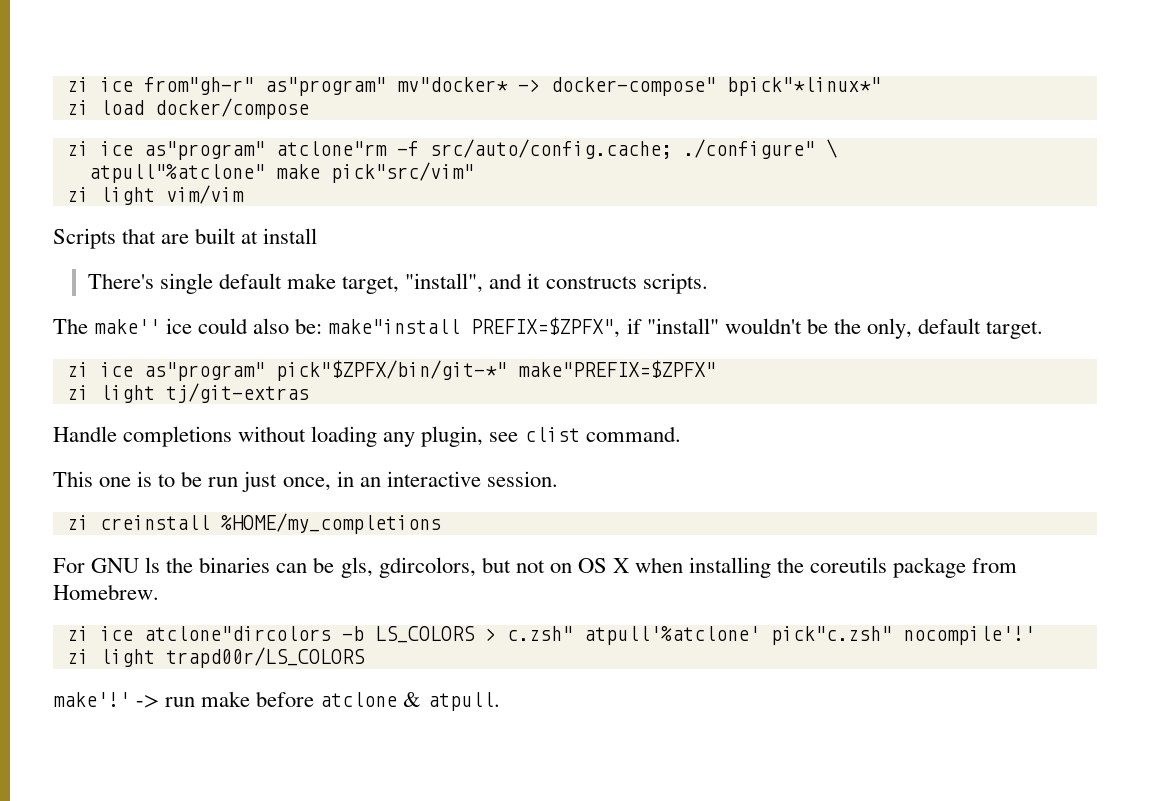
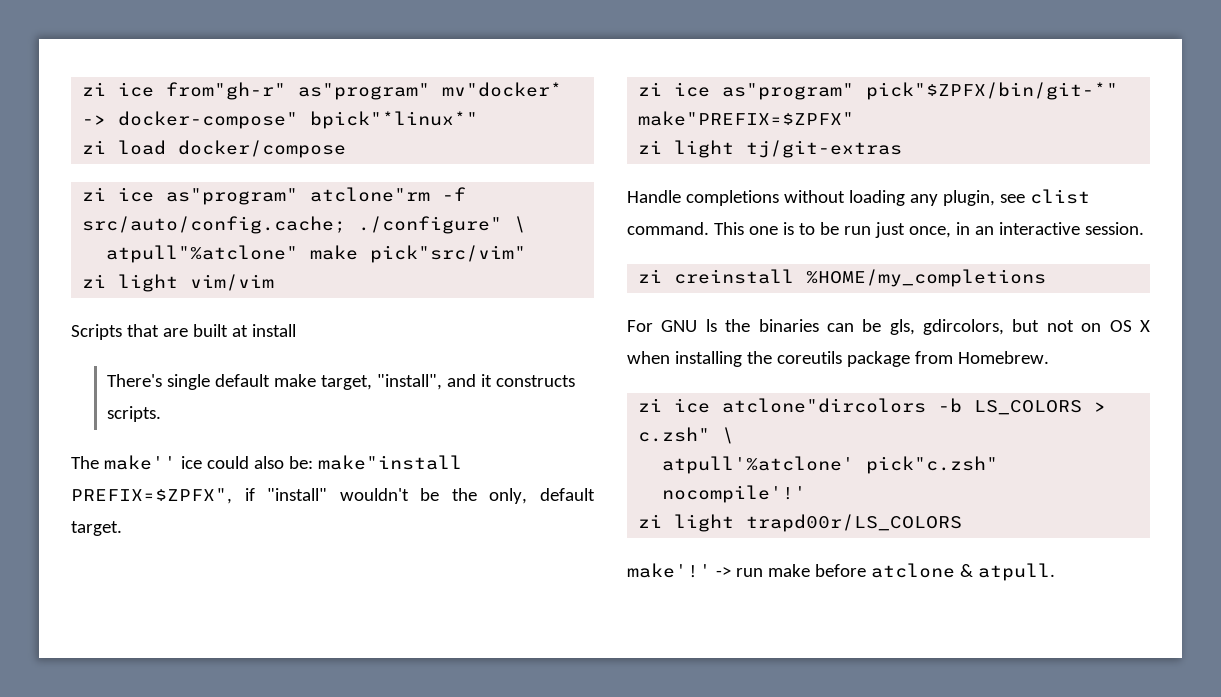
- Handle completions without loading any plugin, see clist command.
- This one is to be run just once, in an interactive session.
+ Handle completions without loading any plugin, see clist command. This one is to be run just once, in an interactive session.
- zi ice atclone"dircolors -b LS_COLORS > c.zsh" atpull'%atclone' pick"c.zsh" nocompile'!'
+ zi ice atclone"dircolors -b LS_COLORS > c.zsh" \
+ atpull'%atclone' pick"c.zsh" nocompile'!'

